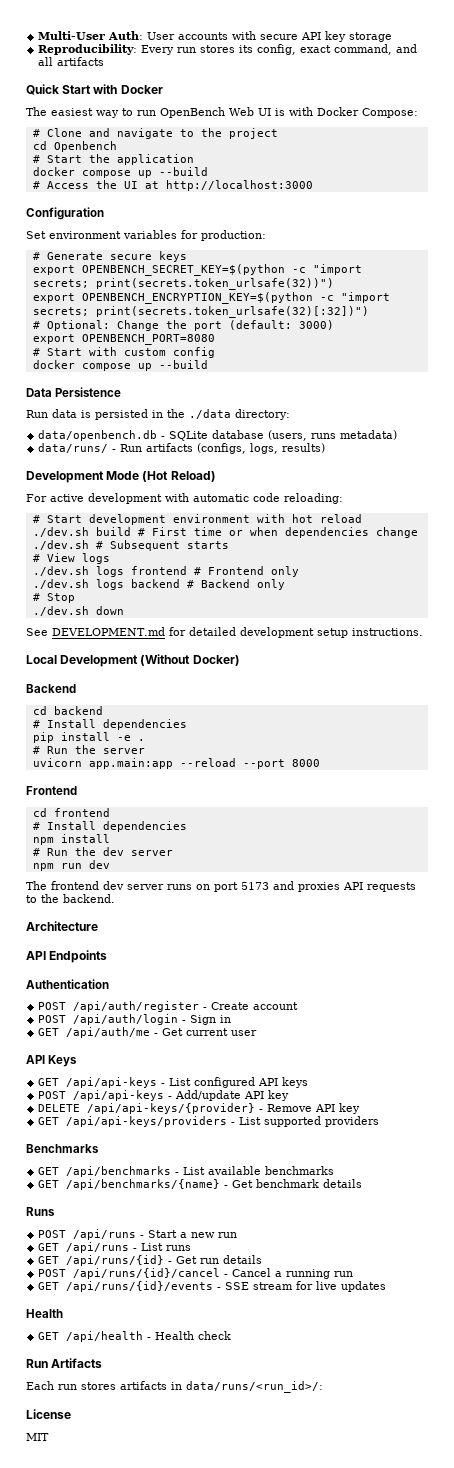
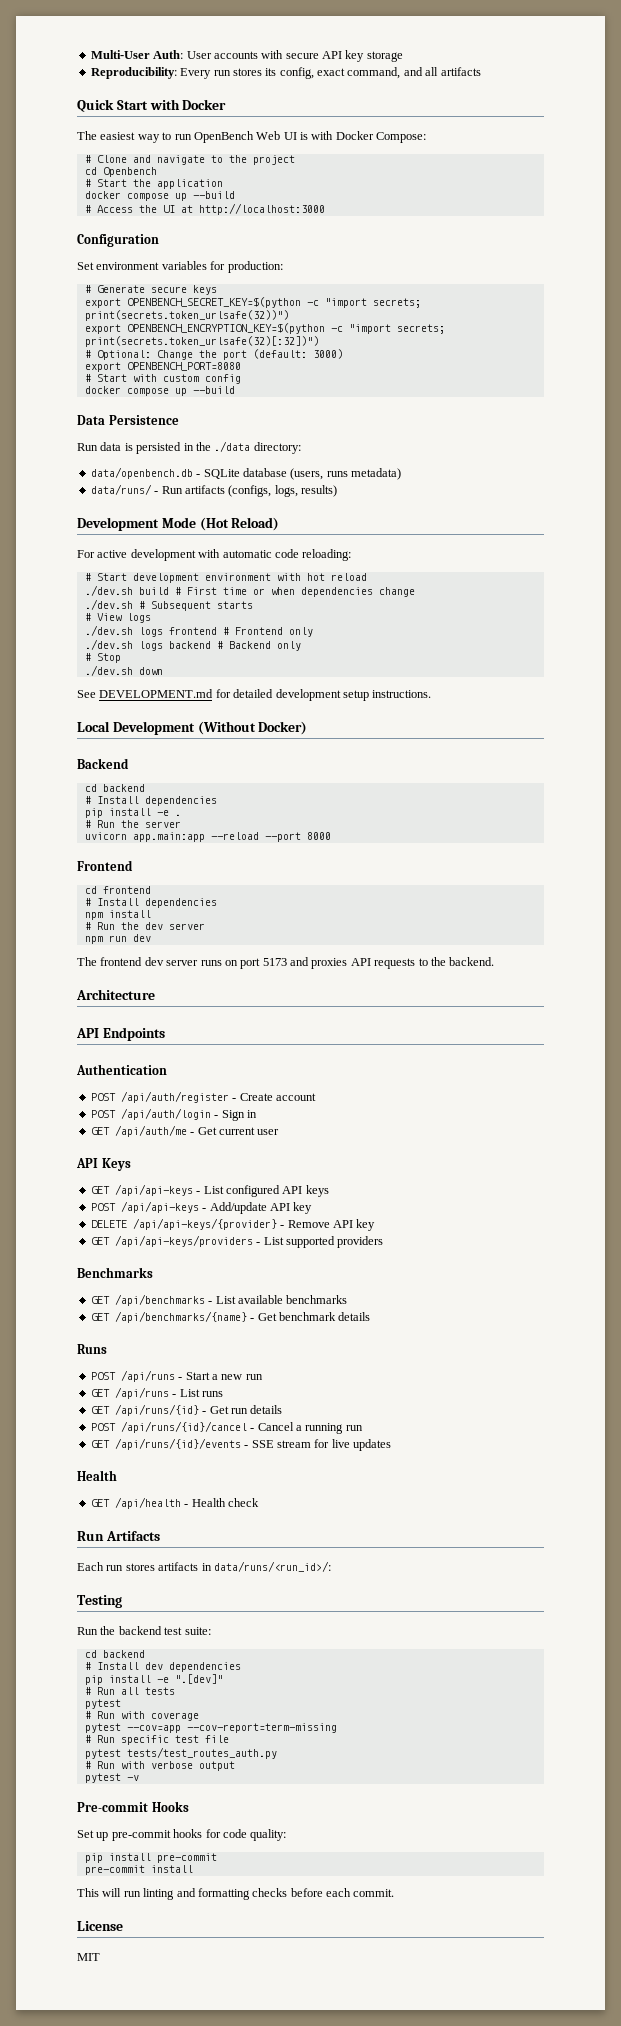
+ Testing
+ Run the backend test suite:
+ cd backend
+ # Install dev dependencies
+ pip install -e ".[dev]"
+ # Run all tests
+ pytest
+ # Run with coverage
+ pytest --cov=app --cov-report=term-missing
+ # Run specific test file
+ pytest tests/test_routes_auth.py
+ # Run with verbose output
+ pytest -v
+ Pre-commit Hooks
+ Set up pre-commit hooks for code quality:
+ pip install pre-commit
+ pre-commit install
+ This will run linting and formatting checks before each commit.

